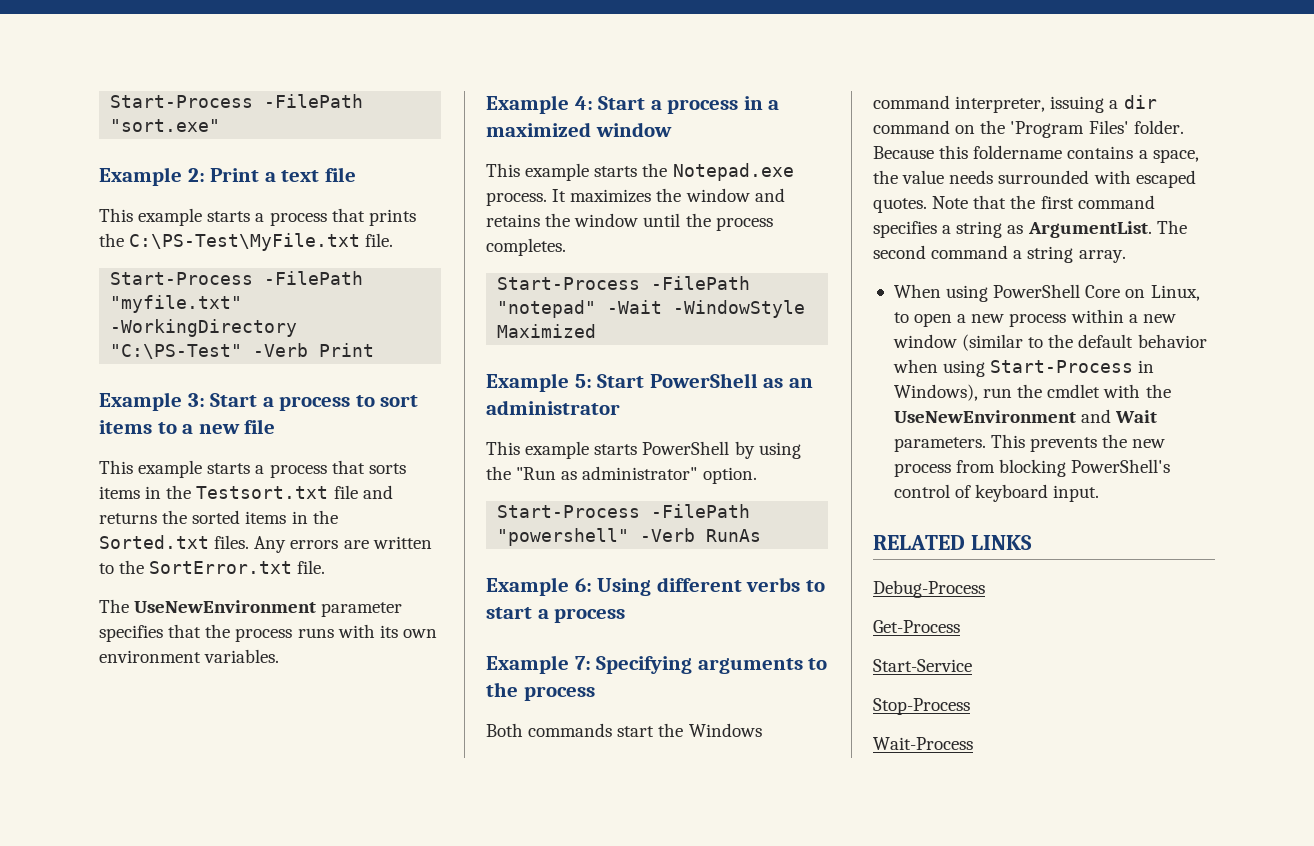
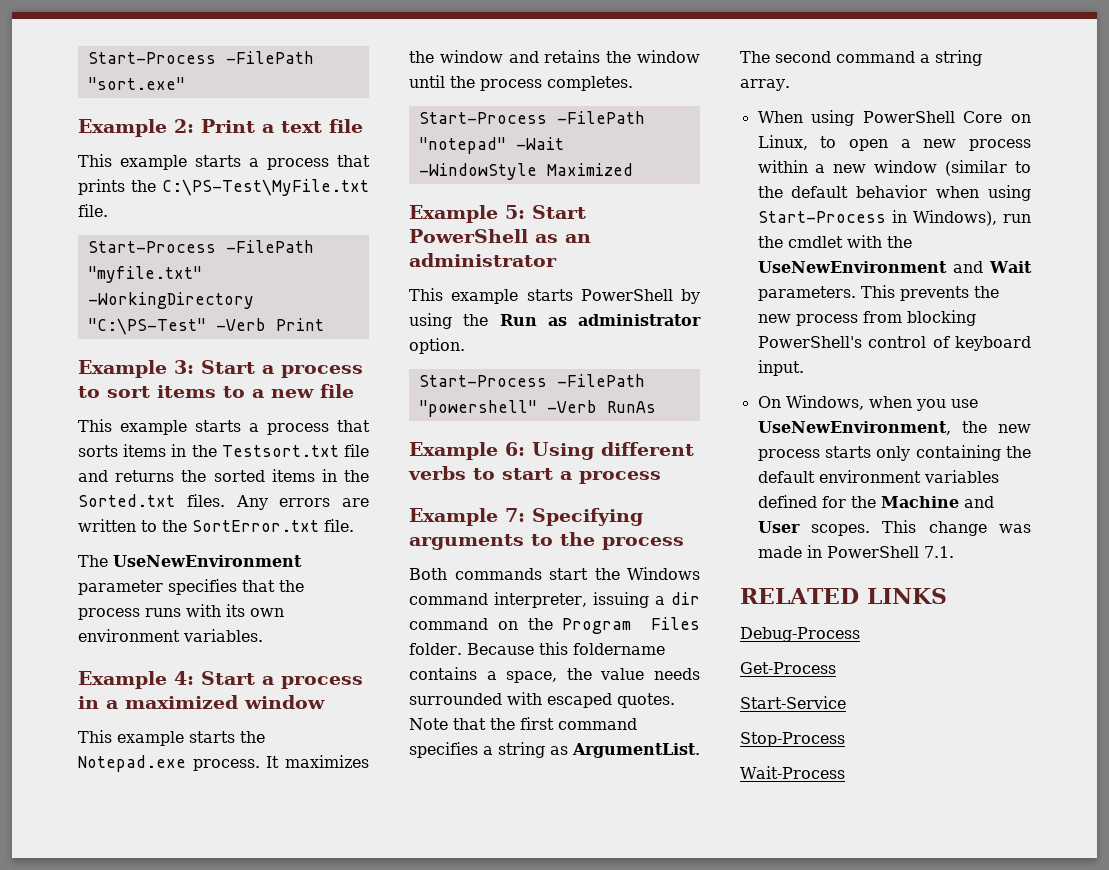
- This example starts PowerShell by using the "Run as administrator" option.
+ This example starts PowerShell by using the Run as administrator option.
- Both commands start the Windows command interpreter, issuing a dir command on the 'Program Files' folder.
+ Both commands start the Windows command interpreter, issuing a dir command on the Program Files folder.
+ On Windows, when you use UseNewEnvironment, the new process starts only containing the default environment variables defined for the Machine and User scopes. This change was made in PowerShell 7.1.

